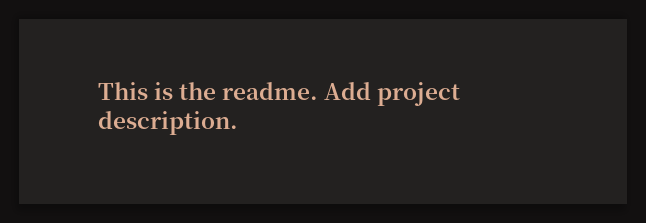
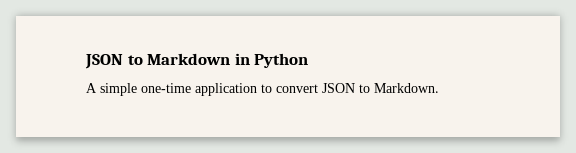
- This is the readme. Add project description.
+ JSON to Markdown in Python
+ A simple one-time application to convert JSON to Markdown.

